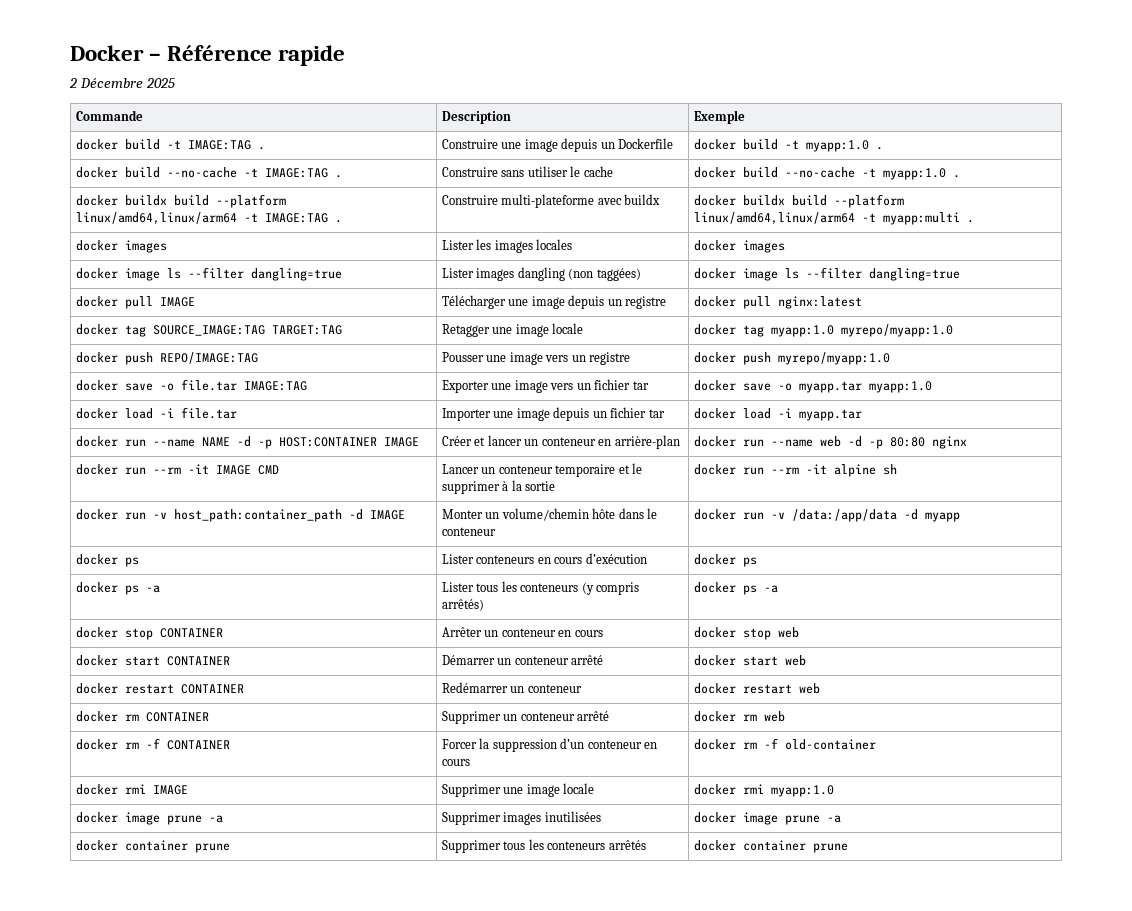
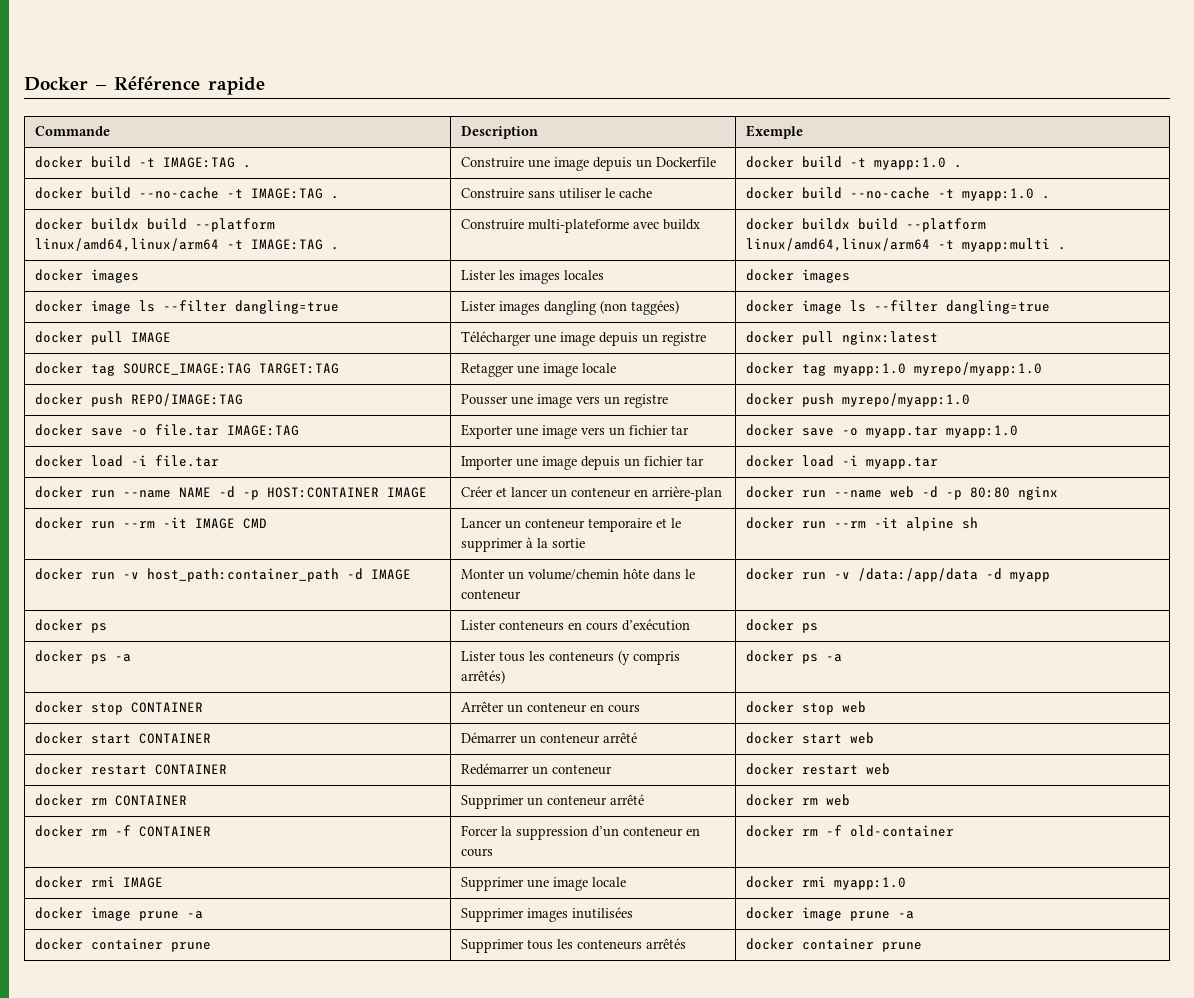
- 2 Décembre 2025

